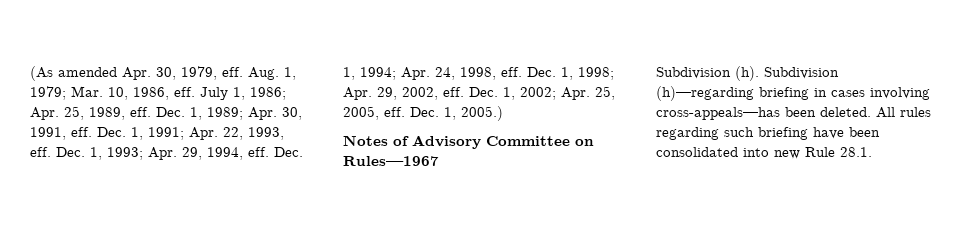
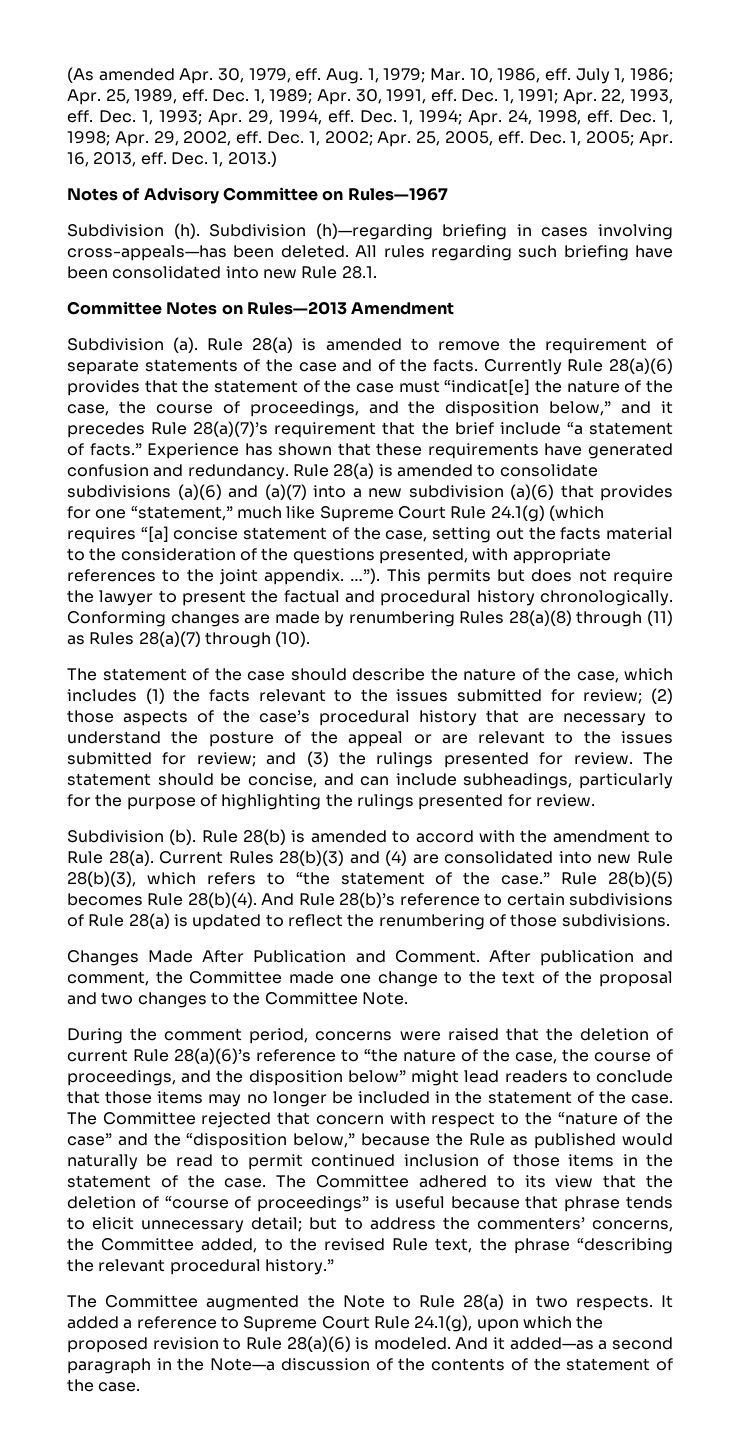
- Dec. 1, 2005.)
+ Dec. 1, 2005; Apr. 16, 2013, eff. Dec. 1, 2013.)
+ Committee Notes on Rules—2013 Amendment
+ Subdivision (a). Rule 28(a) is amended to remove the requirement of separate statements of the case and of the facts. Currently Rule 28(a)(6) provides that the statement of the case must “indicat[e] the nature of the case, the course of proceedings, and the disposition below,” and it precedes Rule 28(a)(7)’s requirement that the brief include “a statement of facts.” Experience has shown that these requirements have generated confusion and redundancy. Rule 28(a) is amended to consolidate subdivisions (a)(6) and (a)(7) into a new subdivision (a)(6) that provides for one “statement,” much like Supreme Court Rule 24.1(g) (which requires “[a] concise statement of the case, setting out the facts material to the consideration of the questions presented, with appropriate references to the joint appendix. …”). This permits but does not require the lawyer to present the factual and procedural history chronologically. Conforming changes are made by renumbering Rules 28(a)(8) through (11) as Rules 28(a)(7) through (10).
+ The statement of the case should describe the nature of the case, which includes (1) the facts relevant to the issues submitted for review; (2) those aspects of the case’s procedural history that are necessary to understand the posture of the appeal or are relevant to the issues submitted for review; and (3) the rulings presented for review. The statement should be concise, and can include subheadings, particularly for the purpose of highlighting the rulings presented for review.
+ Subdivision (b). Rule 28(b) is amended to accord with the amendment to Rule 28(a). Current Rules 28(b)(3) and (4) are consolidated into new Rule 28(b)(3), which refers to “the statement of the case.” Rule 28(b)(5) becomes Rule 28(b)(4). And Rule 28(b)’s reference to certain subdivisions of Rule 28(a) is updated to reflect the renumbering of those subdivisions.
+ Changes Made After Publication and Comment. After publication and comment, the Committee made one change to the text of the proposal and two changes to the Committee Note.
+ During the comment period, concerns were raised that the deletion of current Rule 28(a)(6)’s reference to “the nature of the case, the course of proceedings, and the disposition below” might lead readers to conclude that those items may no longer be included in the statement of the case. The Committee rejected that concern with respect to the “nature of the case” and the “disposition below,” because the Rule as published would naturally be read to permit continued inclusion of those items in the statement of the case. The Committee adhered to its view that the deletion of “course of proceedings” is useful because that phrase tends to elicit unnecessary detail; but to address the commenters’ concerns, the Committee added, to the revised Rule text, the phrase “describing the relevant procedural history.”
+ The Committee augmented the Note to Rule 28(a) in two respects. It added a reference to Supreme Court Rule 24.1(g), upon which the proposed revision to Rule 28(a)(6) is modeled. And it added—as a second paragraph in the Note—a discussion of the contents of the statement of the case.

